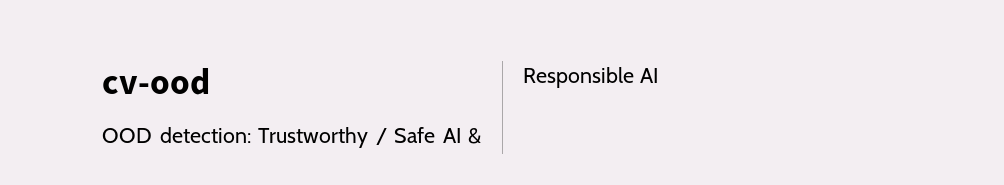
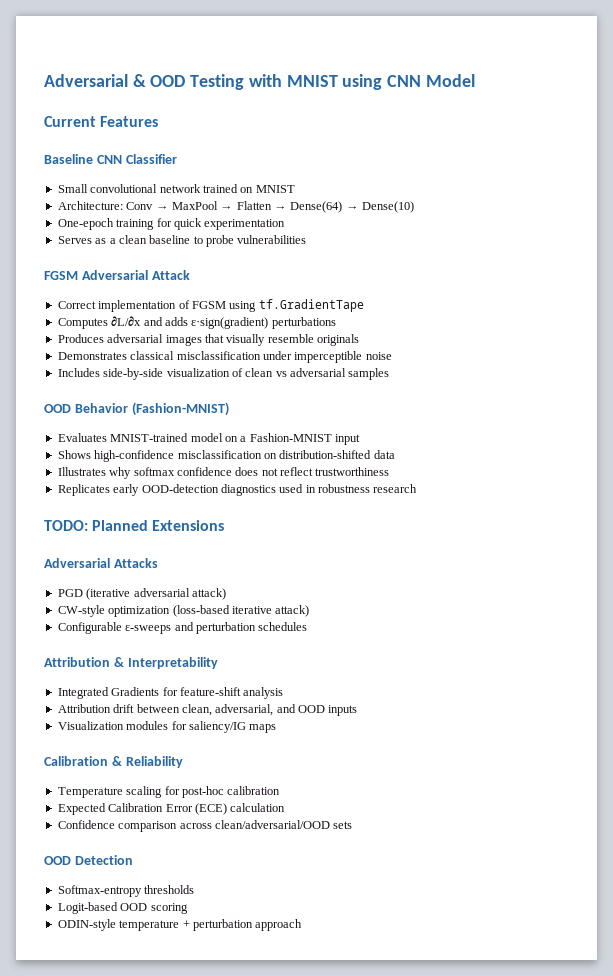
- cv-ood
- OOD detection: Trustworthy / Safe AI & Responsible AI
+ Adversarial & OOD Testing with MNIST using CNN Model
+ Current Features
+ Baseline CNN Classifier
+ Small convolutional network trained on MNIST
+ Architecture: Conv → MaxPool → Flatten → Dense(64) → Dense(10)
+ One-epoch training for quick experimentation
+ Serves as a clean baseline to probe vulnerabilities
+ FGSM Adversarial Attack
+ Correct implementation of FGSM using tf.GradientTape
+ Computes ∂L/∂x and adds ε·sign(gradient) perturbations
+ Produces adversarial images that visually resemble originals
+ Demonstrates classical misclassification under imperceptible noise
+ Includes side-by-side visualization of clean vs adversarial samples
+ OOD Behavior (Fashion-MNIST)
+ Evaluates MNIST-trained model on a Fashion-MNIST input
+ Shows high-confidence misclassification on distribution-shifted data
+ Illustrates why softmax confidence does not reflect trustworthiness
+ Replicates early OOD-detection diagnostics used in robustness research
+ TODO: Planned Extensions
+ Adversarial Attacks
+ PGD (iterative adversarial attack)
+ CW-style optimization (loss-based iterative attack)
+ Configurable ε-sweeps and perturbation schedules
+ Attribution & Interpretability
+ Integrated Gradients for feature-shift analysis
+ Attribution drift between clean, adversarial, and OOD inputs
+ Visualization modules for saliency/IG maps
+ Calibration & Reliability
+ Temperature scaling for post-hoc calibration
+ Expected Calibration Error (ECE) calculation
+ Confidence comparison across clean/adversarial/OOD sets
+ OOD Detection
+ Softmax-entropy thresholds
+ Logit-based OOD scoring
+ ODIN-style temperature + perturbation approach

